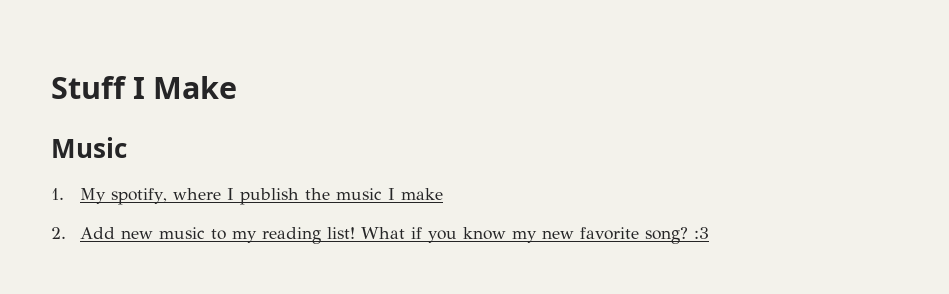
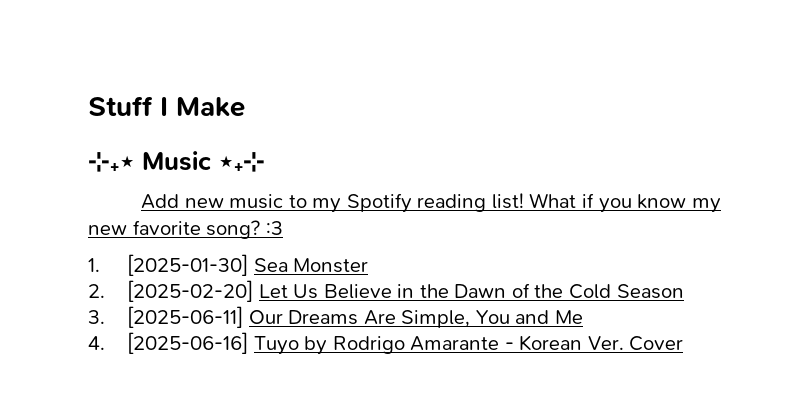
- Music
- 1. My spotify, where I publish the music I make
- 2. Add new music to my reading list!
+ ⊹₊⋆ Music ⋆₊⊹
+ Add new music to my Spotify reading list!
+ 1. [2025-01-30] Sea Monster
+ 2. [2025-02-20] Let Us Believe in the Dawn of the Cold Season
+ 3. [2025-06-11] Our Dreams Are Simple, You and Me
+ 4. [2025-06-16] Tuyo by Rodrigo Amarante - Korean Ver. Cover

